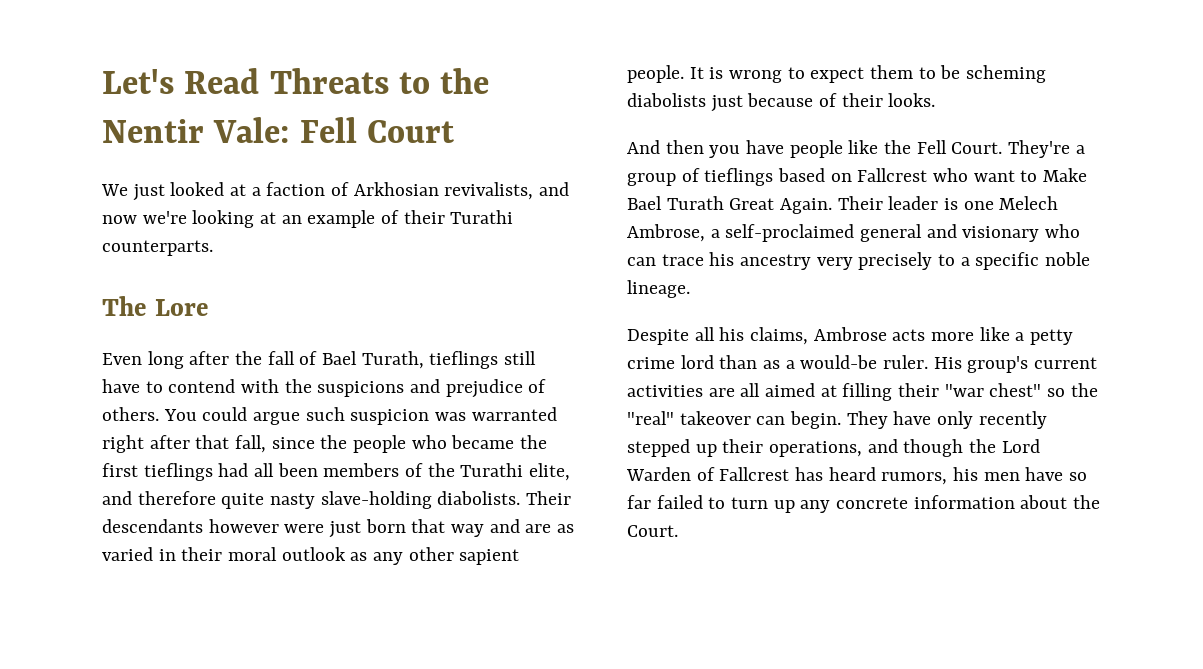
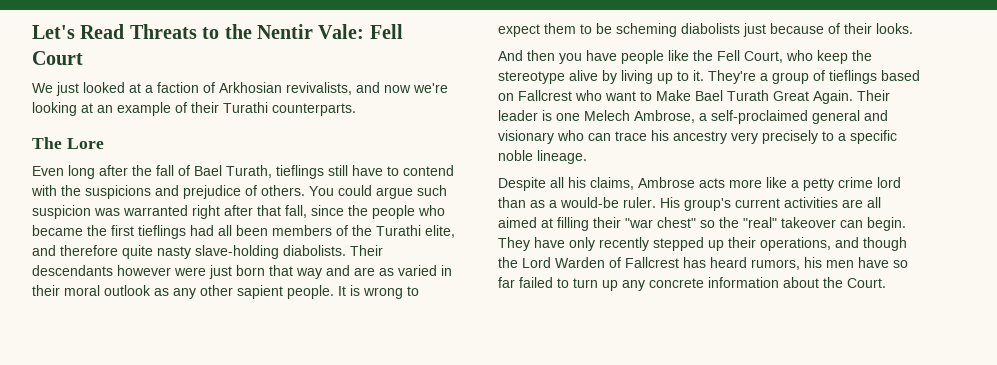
- And then you have people like the Fell Court.
+ And then you have people like the Fell Court, who keep the stereotype alive by living up to it.

